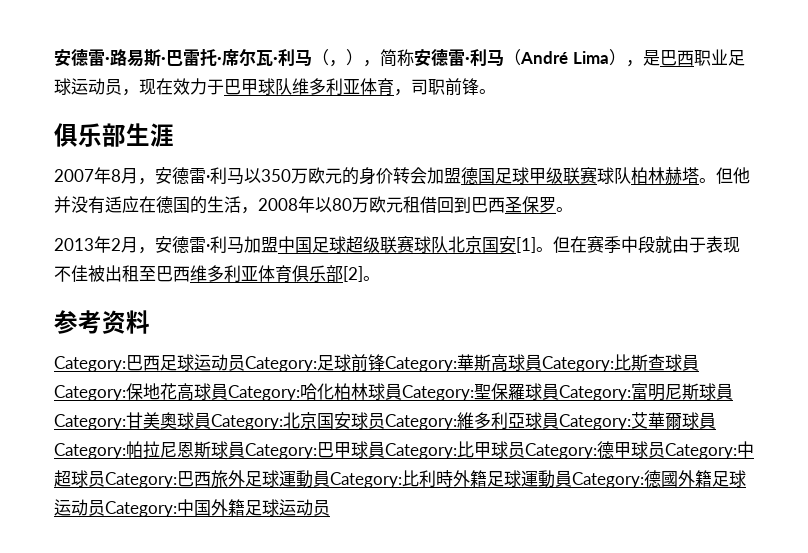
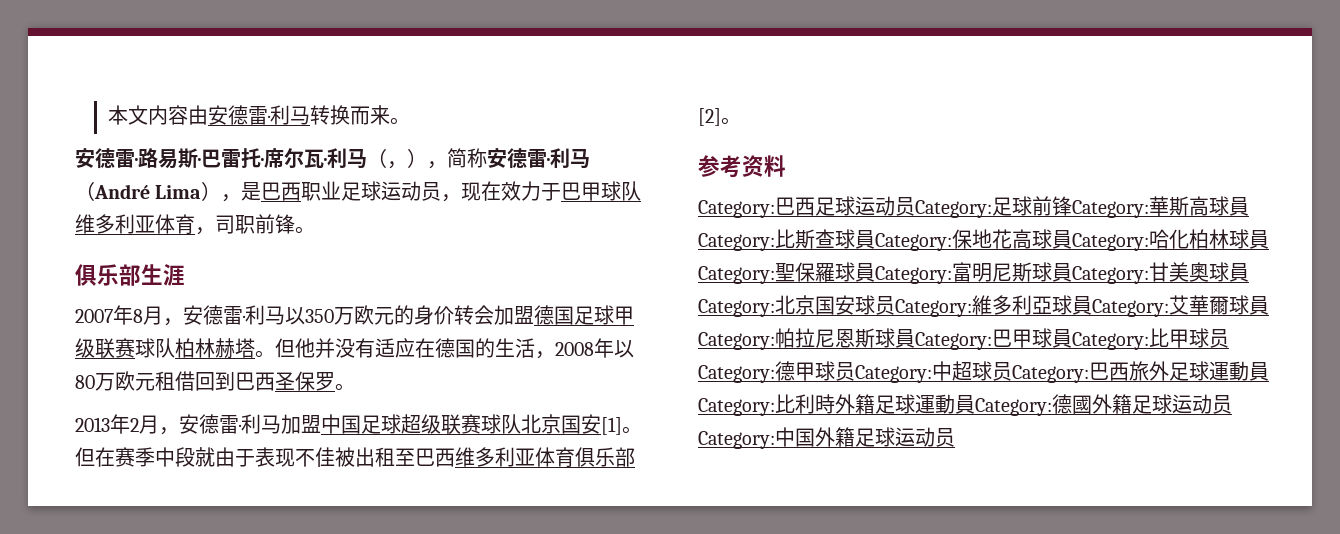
+ 本文内容由安德雷·利马转换而来。

